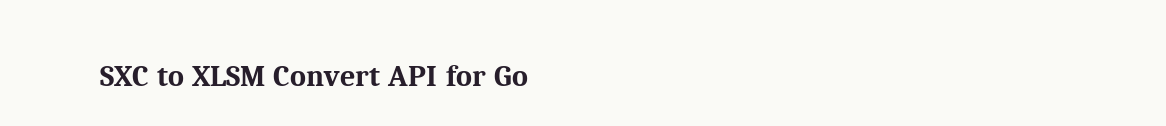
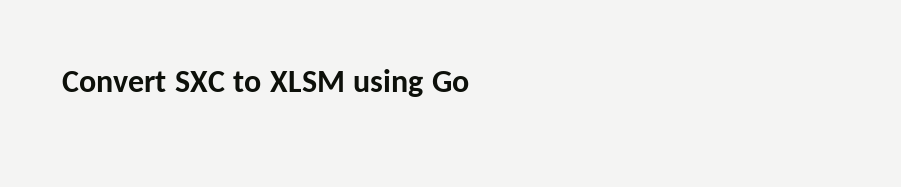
- SXC to XLSM Convert API for Go
+ Convert SXC to XLSM using Go

